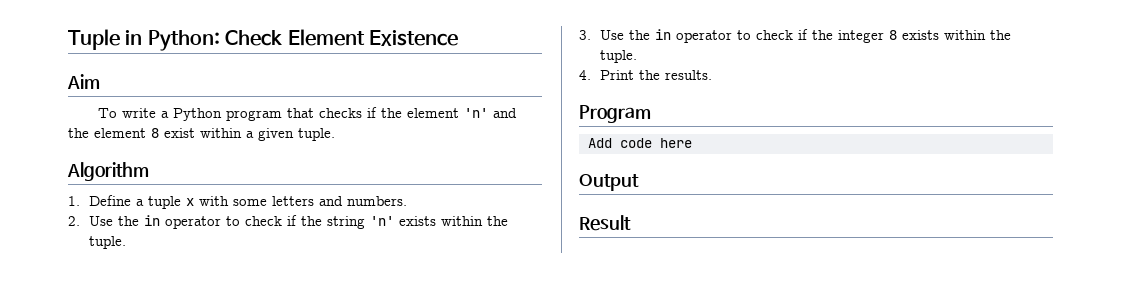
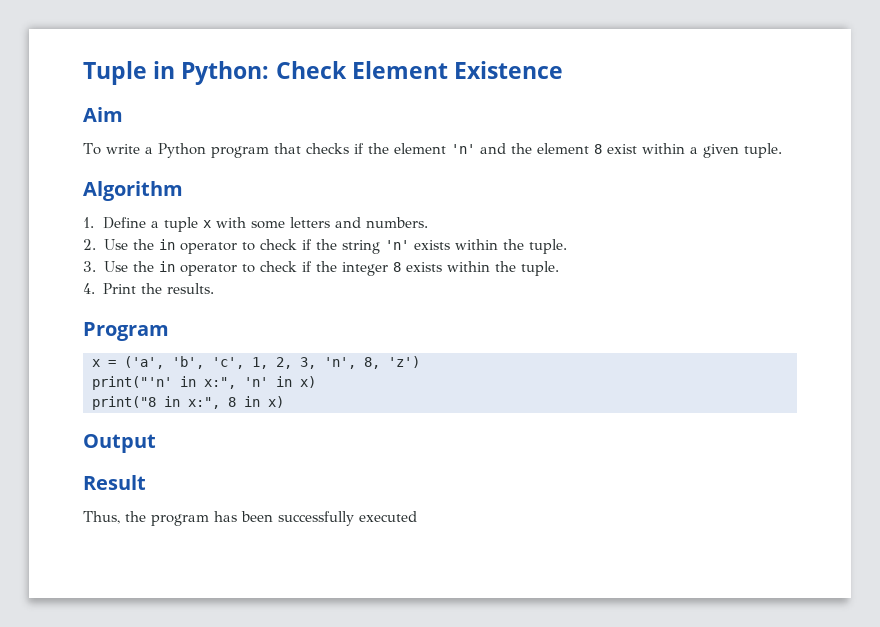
- Add code here
+ x = ('a', 'b', 'c', 1, 2, 3, 'n', 8, 'z')
+ print("'n' in x:", 'n' in x)
+ print("8 in x:", 8 in x)
  Output
  Result
+ Thus, the program has been successfully executed

